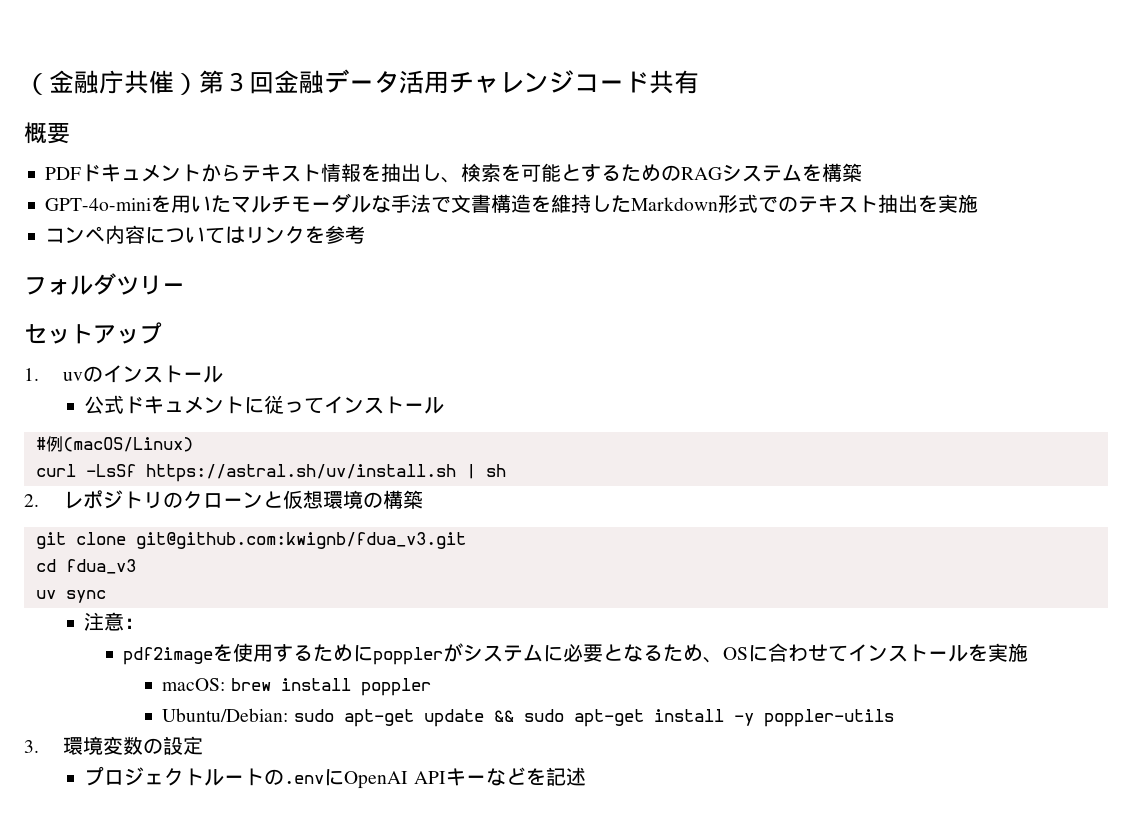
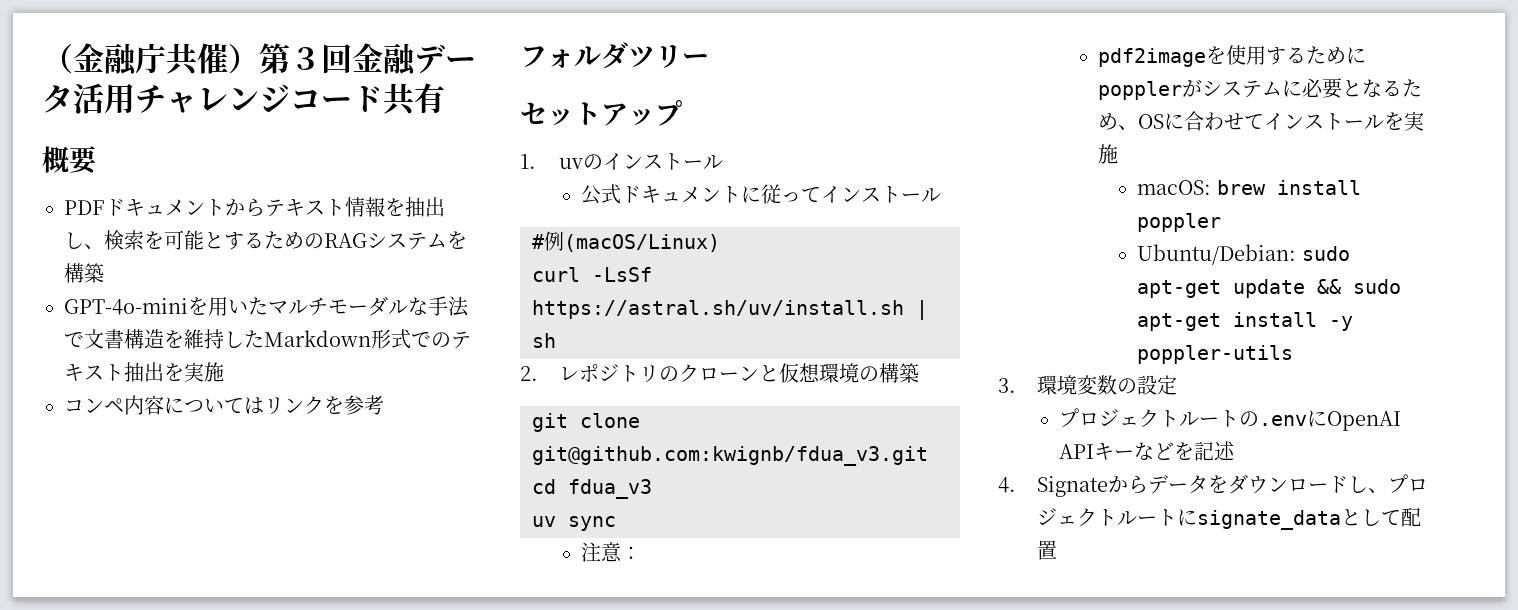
+ 4. Signateからデータをダウンロードし、プロジェクトルートにsignate_dataとして配置

